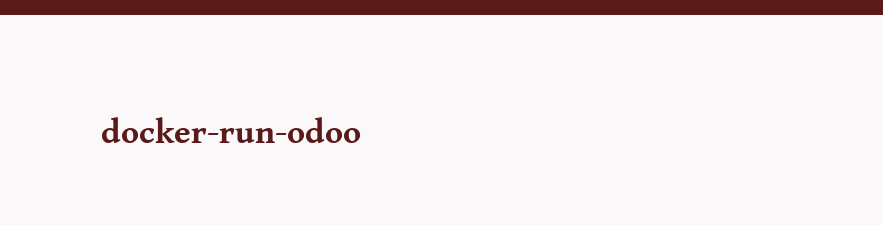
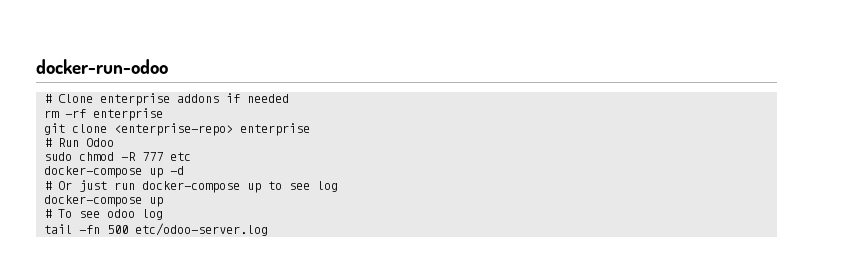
+ # Clone enterprise addons if needed
+ rm -rf enterprise
+ git clone <enterprise-repo> enterprise
+ # Run Odoo
+ sudo chmod -R 777 etc
+ docker-compose up -d
+ # Or just run docker-compose up to see log
+ docker-compose up
+ # To see odoo log
+ tail -fn 500 etc/odoo-server.log

